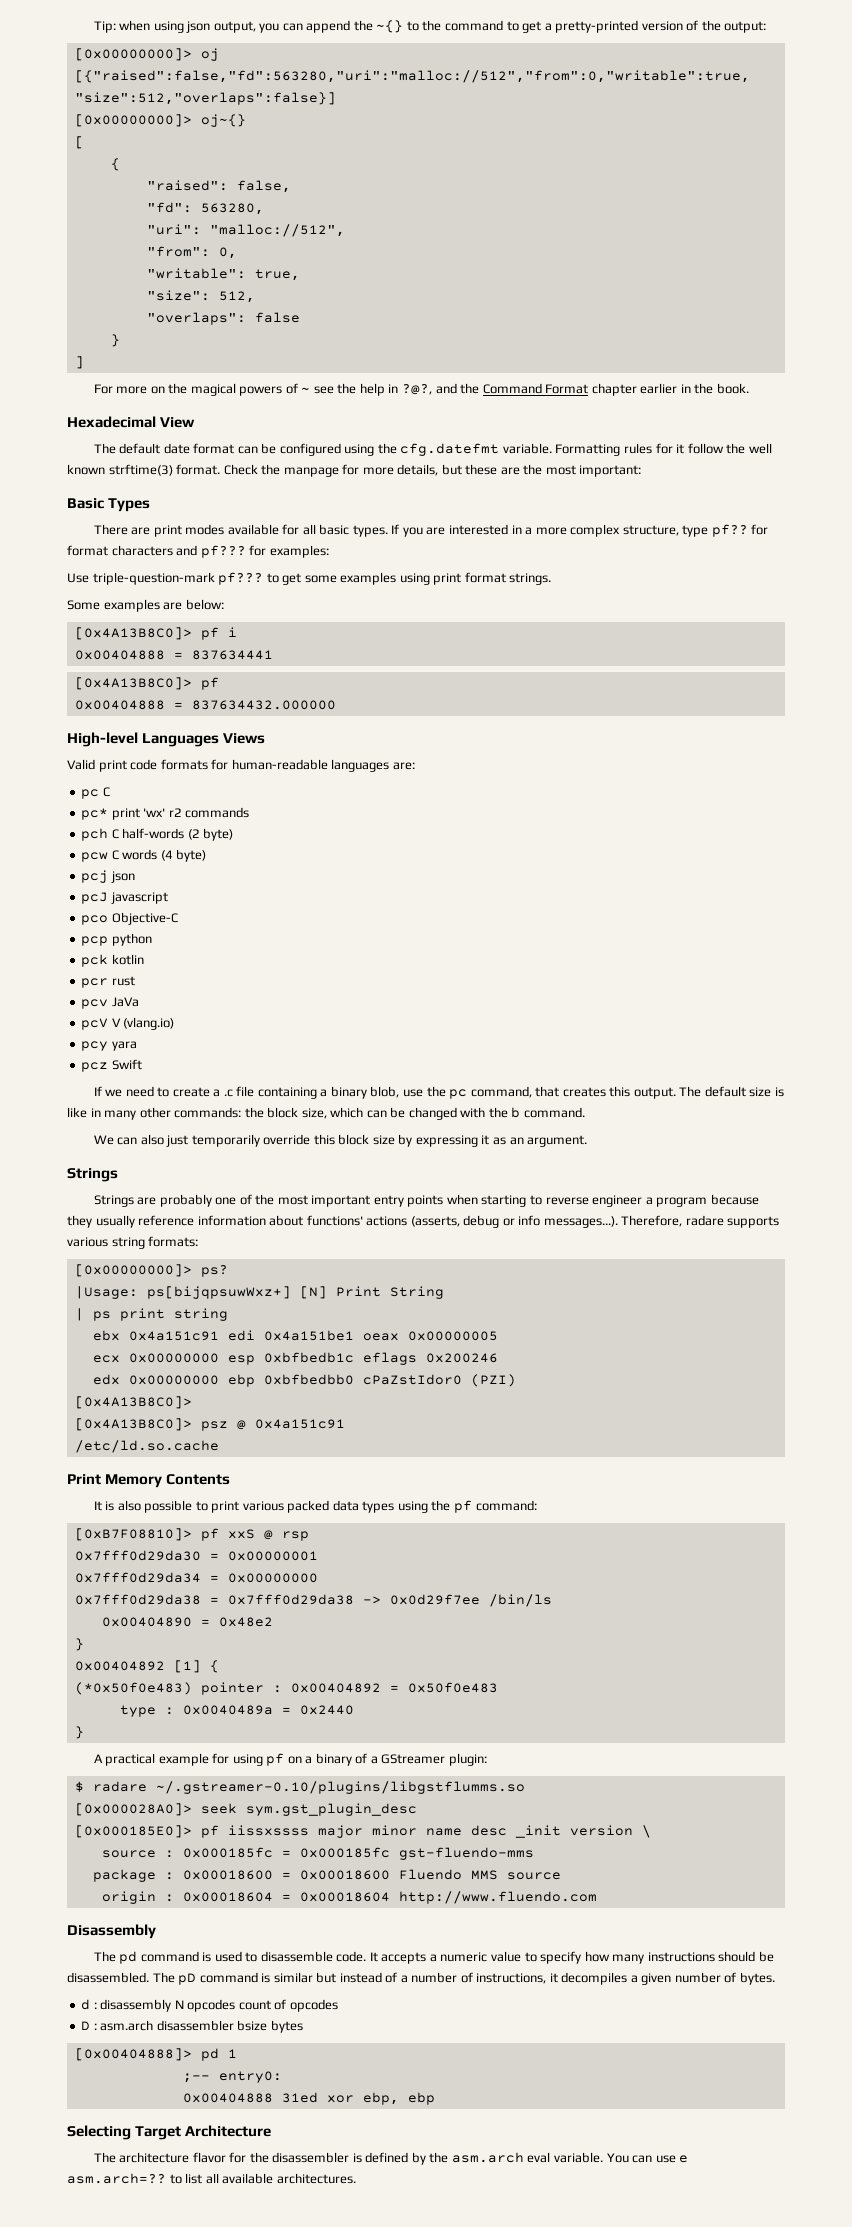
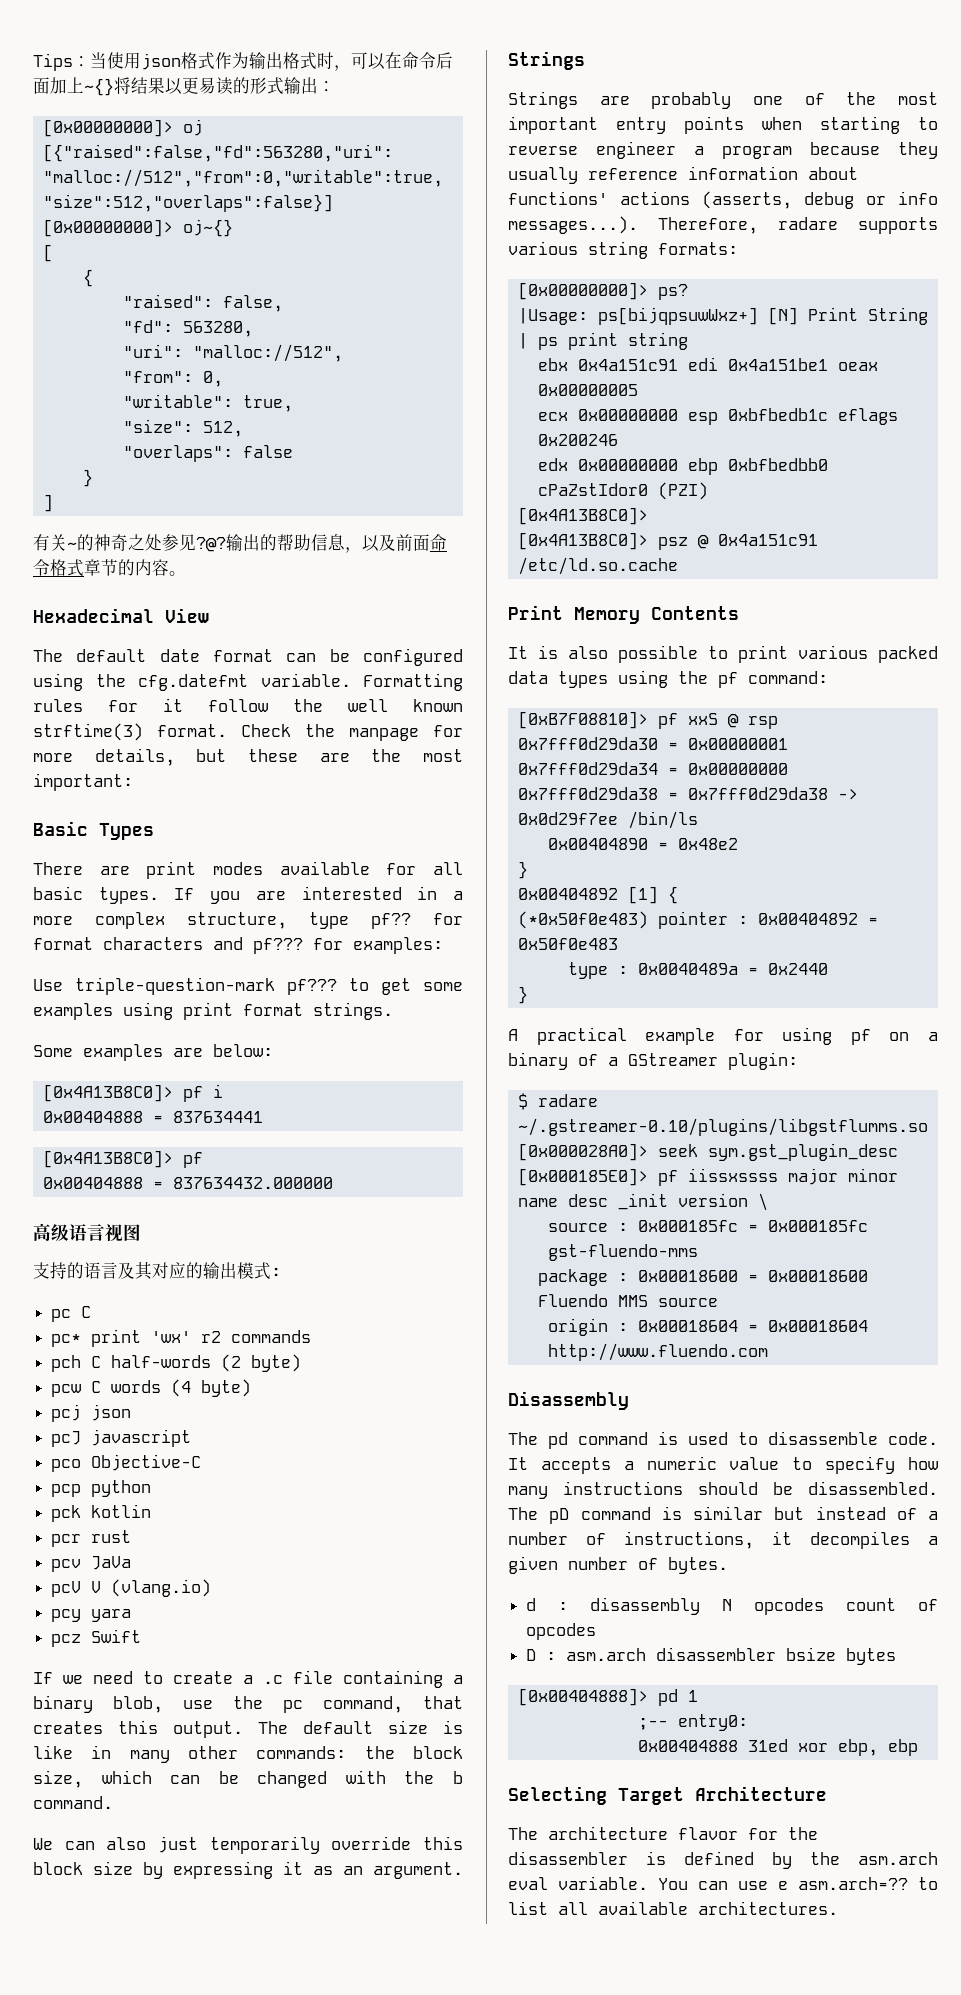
- Tip: when using json output, you can append the ~{} to the command to get a pretty-printed version of the output:
+ Tips：当使用json格式作为输出格式时，可以在命令后面加上~{}将结果以更易读的形式输出：
- For more on the magical powers of ~ see the help in ?@?, and the Command Format chapter earlier in the book.
+ 有关~的神奇之处参见?@?输出的帮助信息，以及前面命令格式章节的内容。
- High-level Languages Views
- Valid print code formats for human-readable languages are:
+ 高级语言视图
+ 支持的语言及其对应的输出模式:

